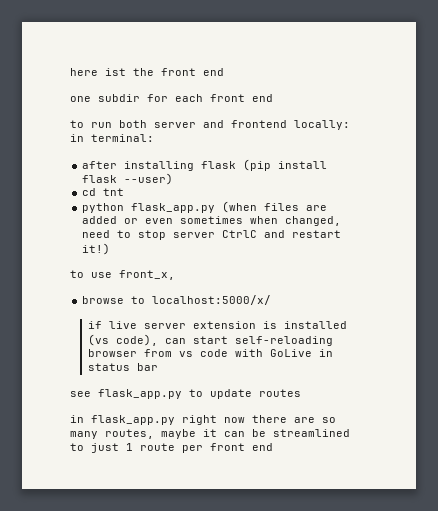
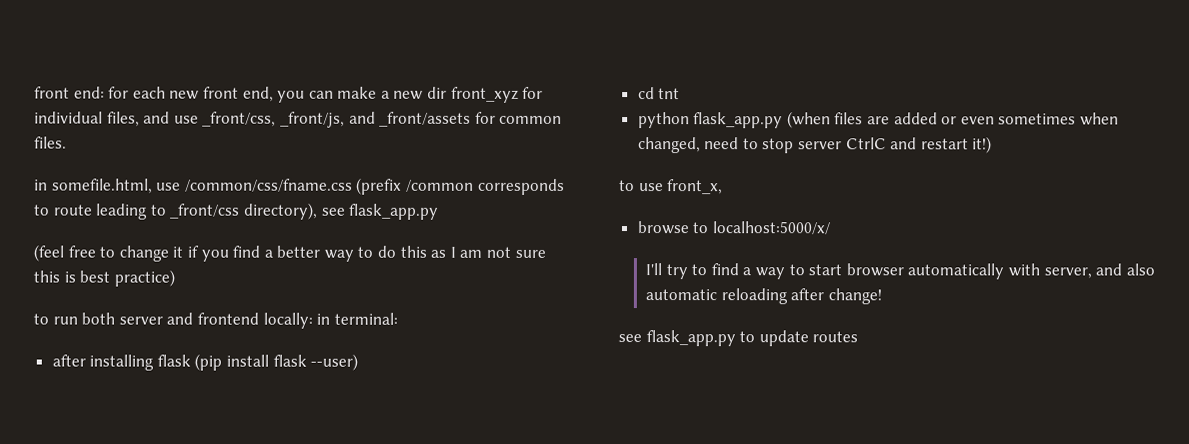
- here ist the front end
- one subdir for each front end
+ front end: for each new front end, you can make a new dir front_xyz for individual files, and use _front/css, _front/js, and _front/assets for common files.
+ in somefile.html, use /common/css/fname.css (prefix /common corresponds to route leading to _front/css directory), see flask_app.py
+ (feel free to change it if you find a better way to do this as I am not sure this is best practice)
- if live server extension is installed (vs code), can start self-reloading browser from vs code with GoLive in status bar
+ I'll try to find a way to start browser automatically with server, and also automatic reloading after change!
- in flask_app.py right now there are so many routes, maybe it can be streamlined to just 1 route per front end

